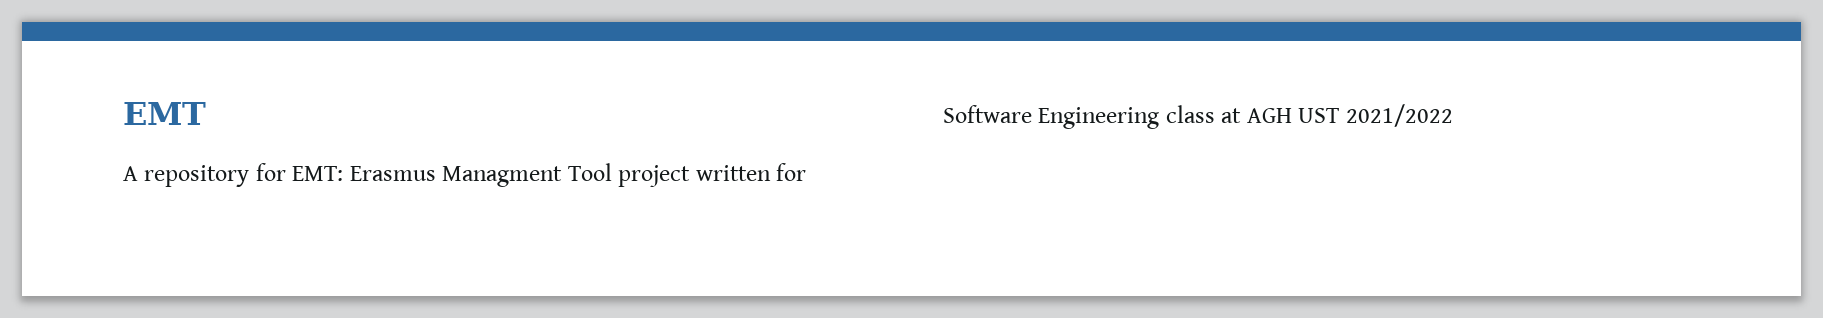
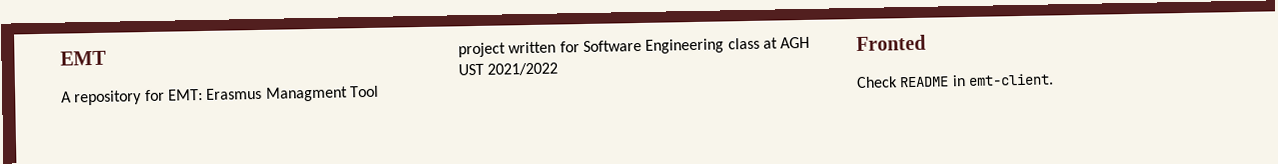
+ Fronted
+ Check README in emt-client.

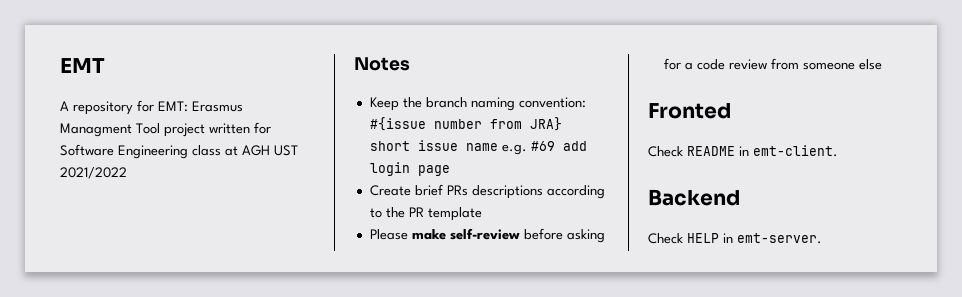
+ Notes
+ Keep the branch naming convention: #{issue number from JRA} short issue name e.g. #69 add login page
+ Create brief PRs descriptions according to the PR template
+ Please make self-review before asking for a code review from someone else
+ Backend
+ Check HELP in emt-server.

